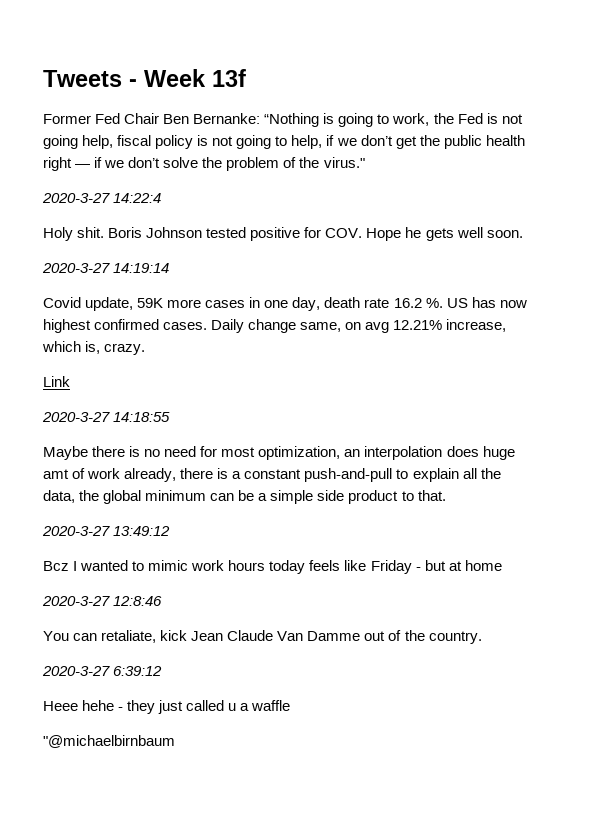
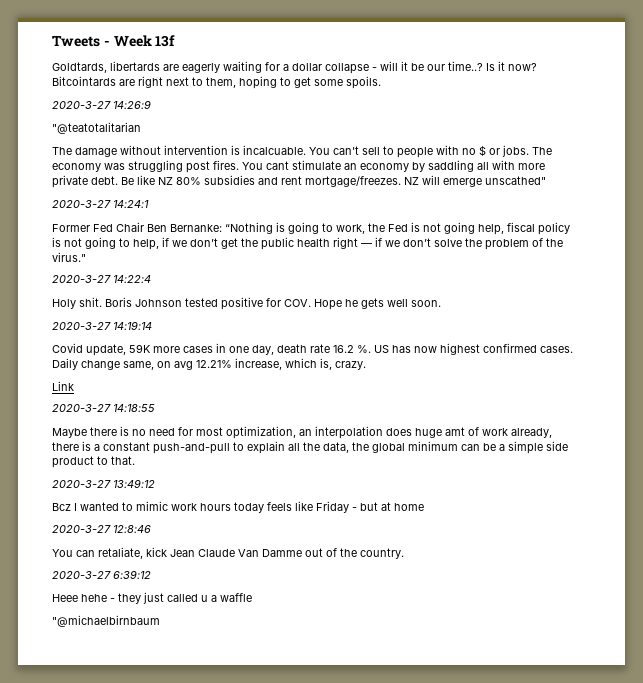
+ Goldtards, libertards are eagerly waiting for a dollar collapse - will it be our time..? Is it now? Bitcointards are right next to them, hoping to get some spoils.
+ 2020-3-27 14:26:9
+ "@teatotalitarian
+ The damage without intervention is incalcuable. You can't sell to people with no $ or jobs. The economy was struggling post fires. You cant stimulate an economy by saddling all with more private debt. Be like NZ 80% subsidies and rent mortgage/freezes. NZ will emerge unscathed"
+ 2020-3-27 14:24:1

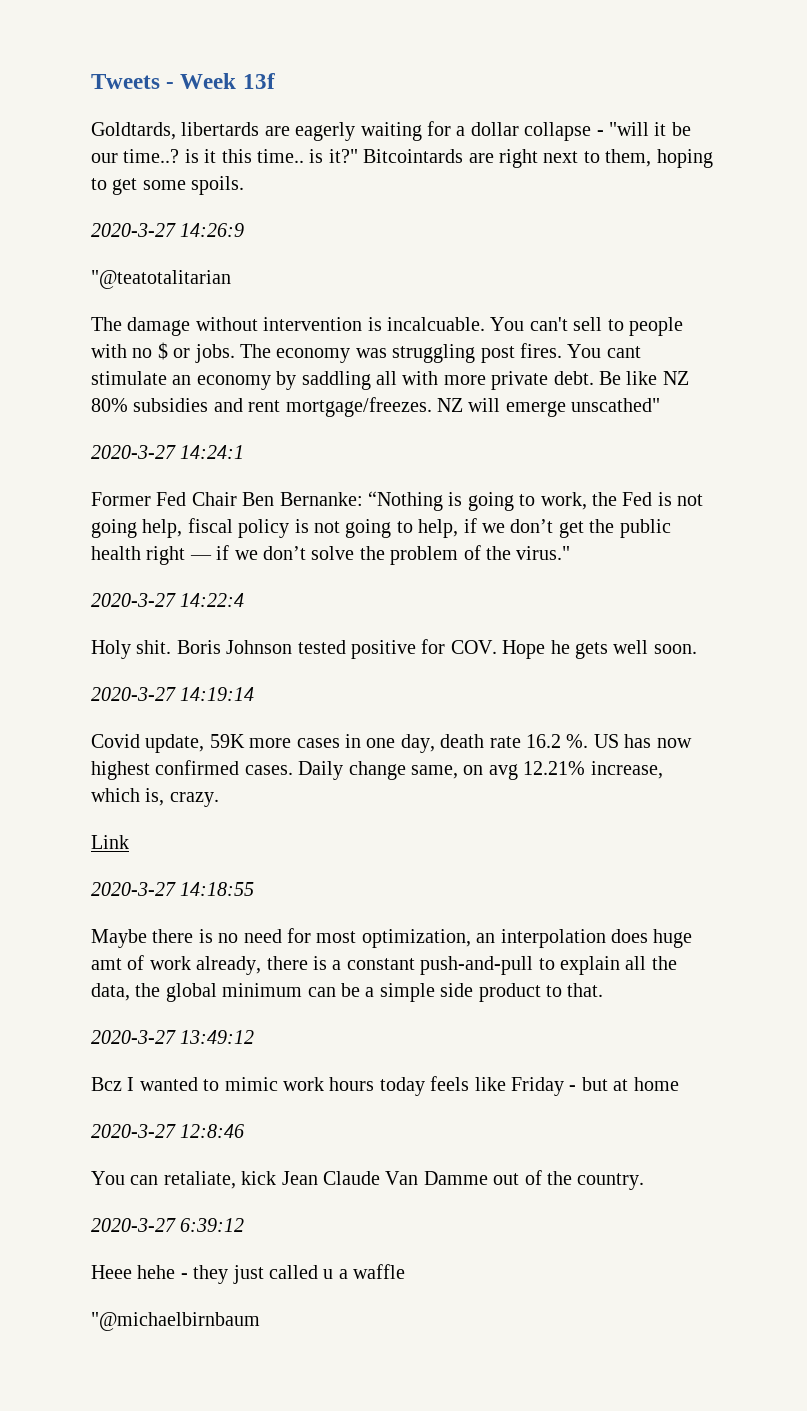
- Goldtards, libertards are eagerly waiting for a dollar collapse - will it be our time..? Is it now?
+ Goldtards, libertards are eagerly waiting for a dollar collapse - "will it be our time..? is it this time.. is it?"

